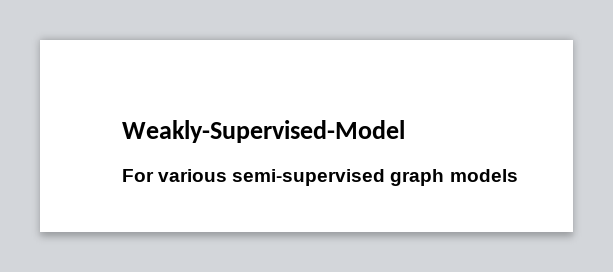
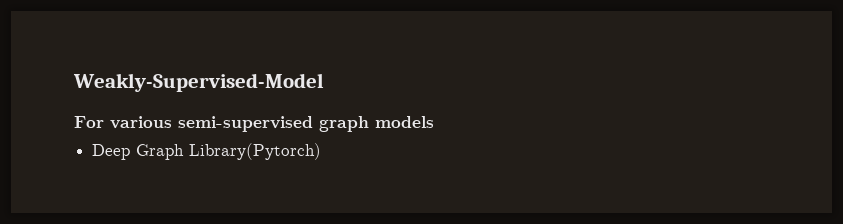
+ Deep Graph Library(Pytorch)

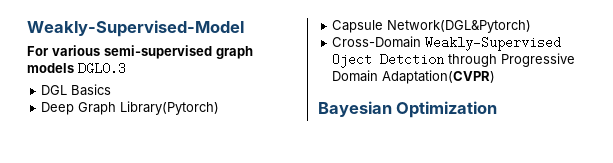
- For various semi-supervised graph models
+ For various semi-supervised graph models DGL0.3
+ DGL Basics
+ Capsule Network(DGL&Pytorch)
+ Cross-Domain Weakly-Supervised Oject Detction through Progressive Domain Adaptation(CVPR)
+ Bayesian Optimization

